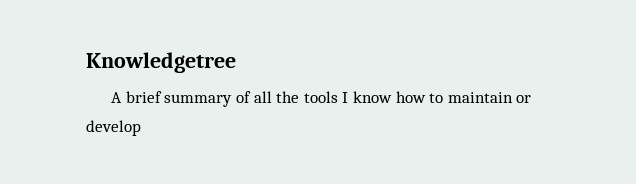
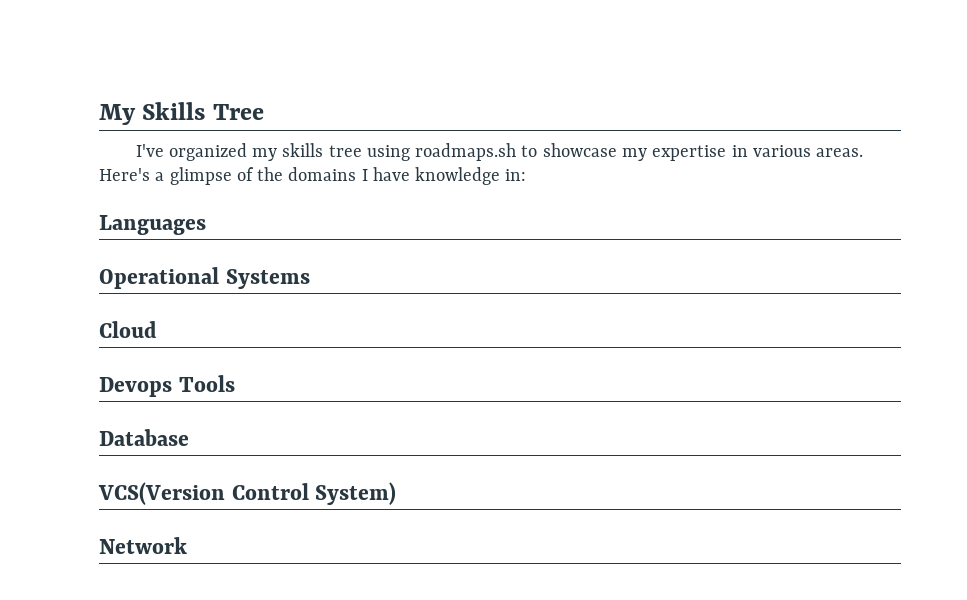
- Knowledgetree
- A brief summary of all the tools I know how to maintain or develop
+ My Skills Tree
+ I've organized my skills tree using roadmaps.sh to showcase my expertise in various areas. Here's a glimpse of the domains I have knowledge in:
+ Languages
+ Operational Systems
+ Cloud
+ Devops Tools
+ Database
+ VCS(Version Control System)
+ Network

